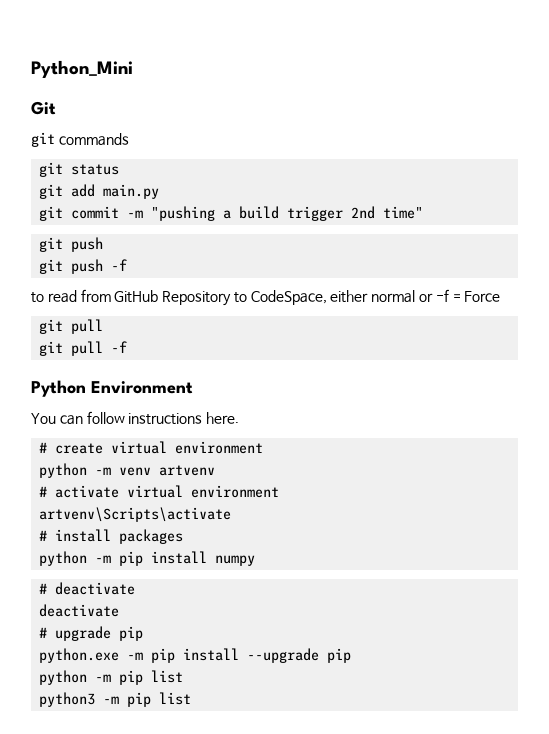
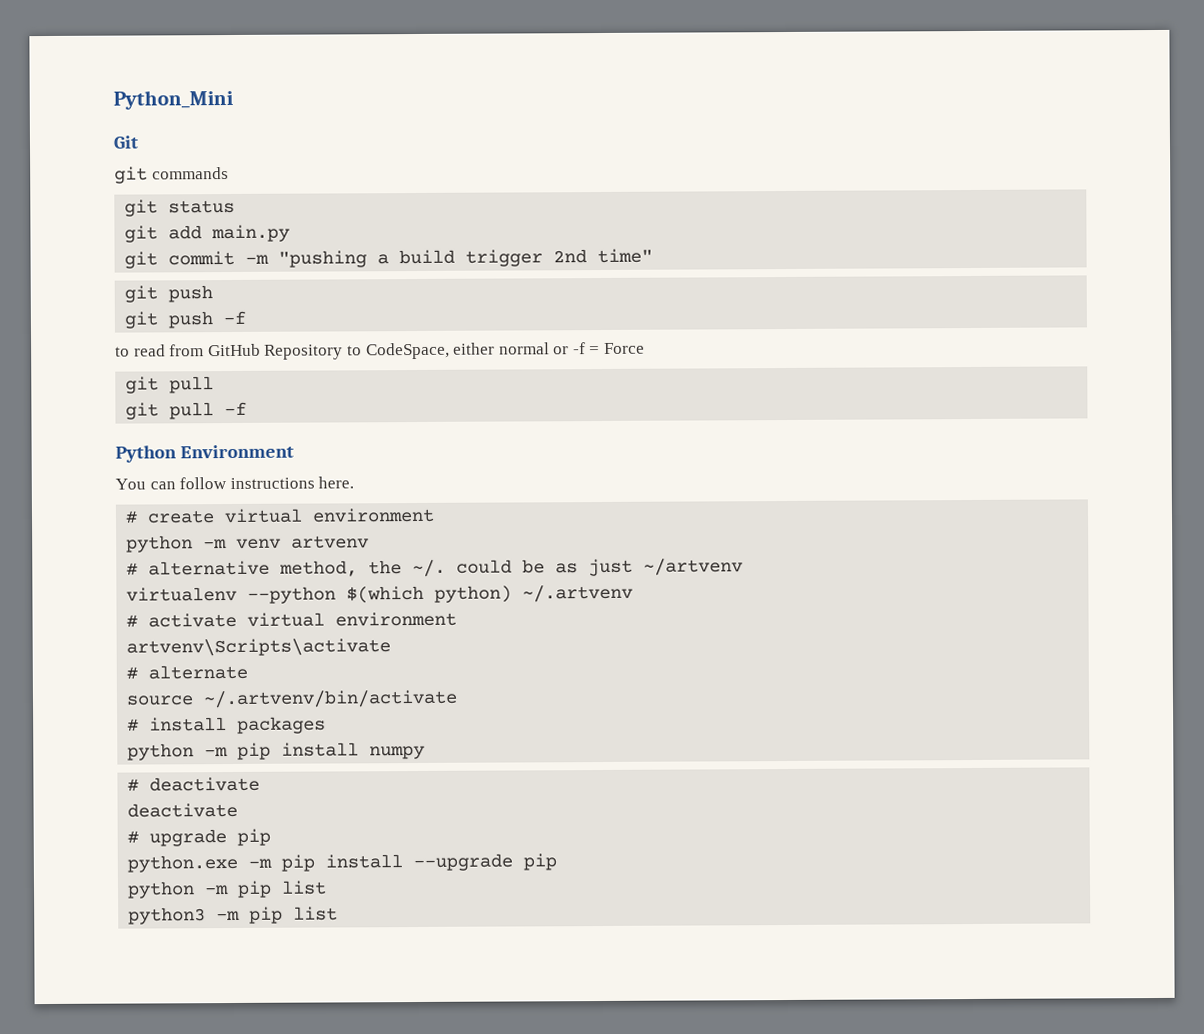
+ # alternative method, the ~/. could be as just ~/artvenv
+ virtualenv --python $(which python) ~/.artvenv
+ # alternate
+ source ~/.artvenv/bin/activate

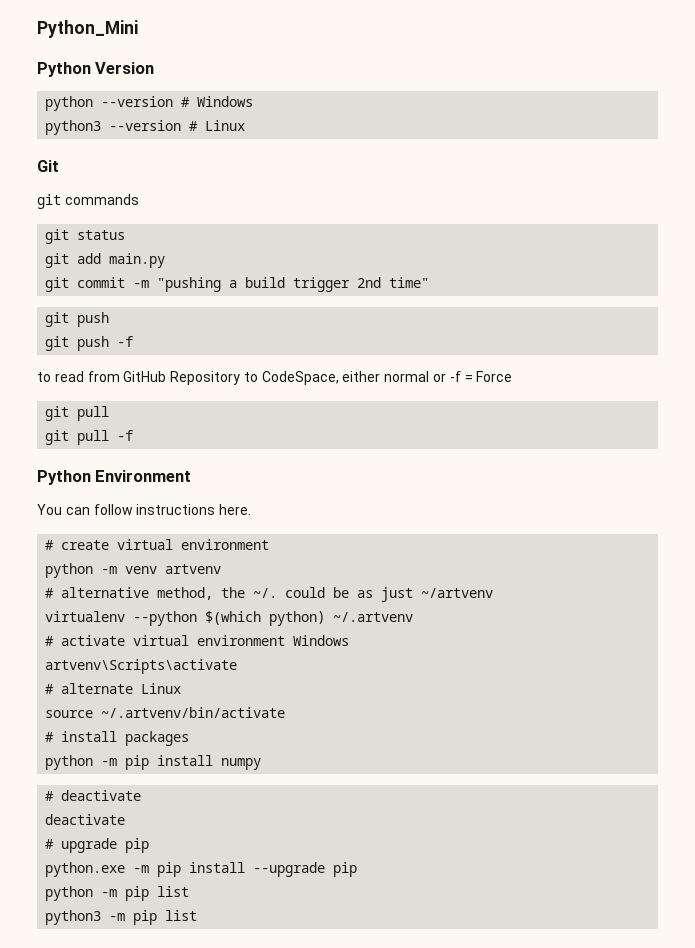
+ Python Version
+ python --version # Windows
+ python3 --version # Linux
- # activate virtual environment
+ # activate virtual environment Windows
- # alternate
+ # alternate Linux

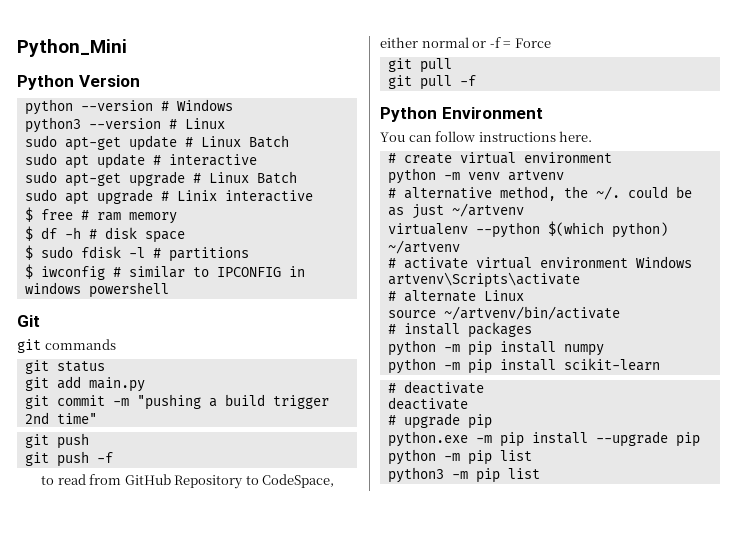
+ sudo apt-get update # Linux Batch
+ sudo apt update # interactive
+ sudo apt-get upgrade # Linux Batch
+ sudo apt upgrade # Linix interactive
+ $ free # ram memory
+ $ df -h # disk space
+ $ sudo fdisk -l # partitions
+ $ iwconfig # similar to IPCONFIG in windows powershell
- virtualenv --python $(which python) ~/.artvenv
+ virtualenv --python $(which python) ~/artvenv
- source ~/.artvenv/bin/activate
+ source ~/artvenv/bin/activate
+ python -m pip install scikit-learn

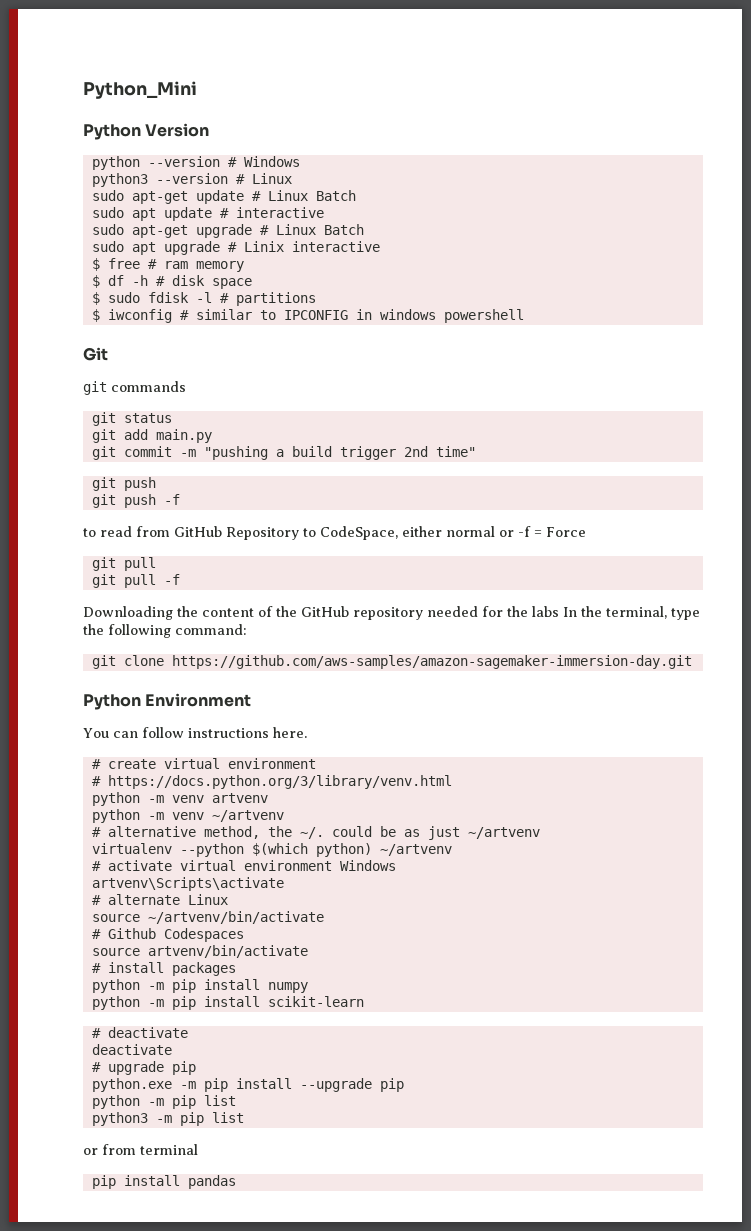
+ Downloading the content of the GitHub repository needed for the labs In the terminal, type the following command:
+ git clone https://github.com/aws-samples/amazon-sagemaker-immersion-day.git
+ # https://docs.python.org/3/library/venv.html
+ python -m venv ~/artvenv
+ # Github Codespaces
+ source artvenv/bin/activate
+ or from terminal
+ pip install pandas

